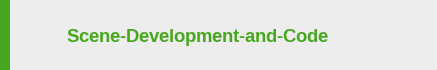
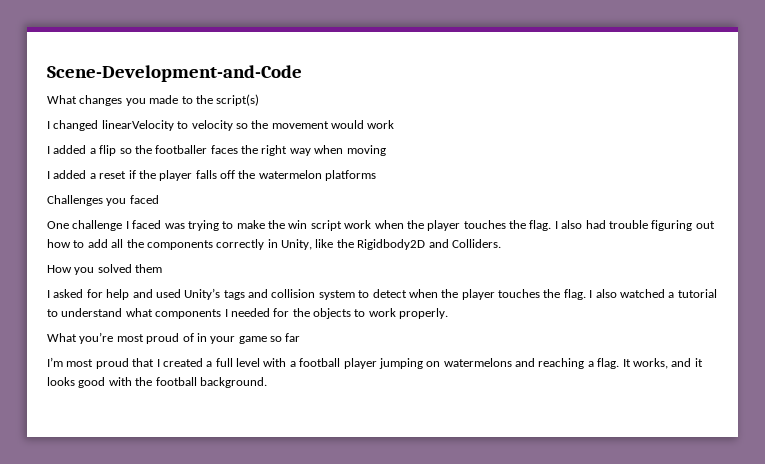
+ What changes you made to the script(s)
+ I changed linearVelocity to velocity so the movement would work
+ I added a flip so the footballer faces the right way when moving
+ I added a reset if the player falls off the watermelon platforms
+ Challenges you faced
+ One challenge I faced was trying to make the win script work when the player touches the flag. I also had trouble figuring out how to add all the components correctly in Unity, like the Rigidbody2D and Colliders.
+ How you solved them
+ I asked for help and used Unity’s tags and collision system to detect when the player touches the flag. I also watched a tutorial to understand what components I needed for the objects to work properly.
+ What you’re most proud of in your game so far
+ I’m most proud that I created a full level with a football player jumping on watermelons and reaching a flag. It works, and it looks good with the football background.

